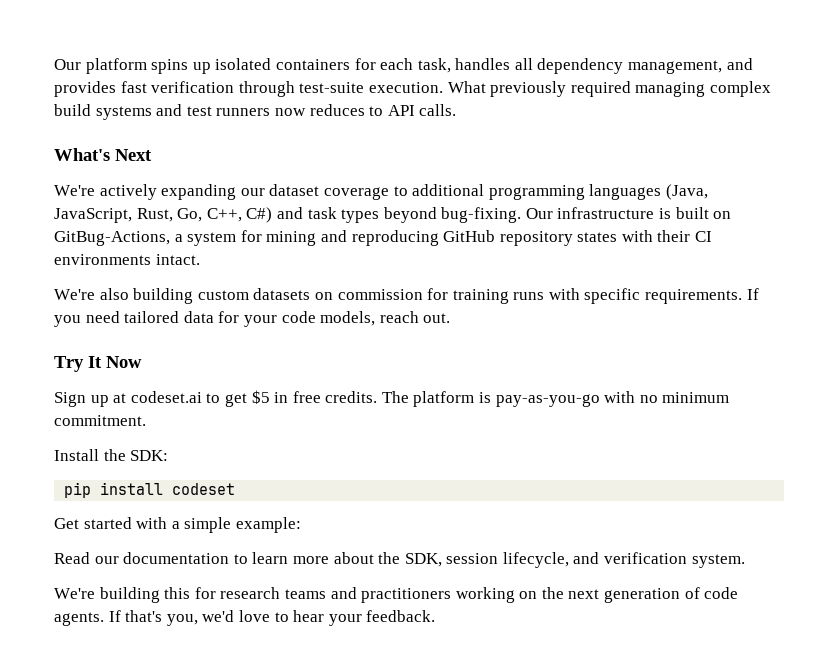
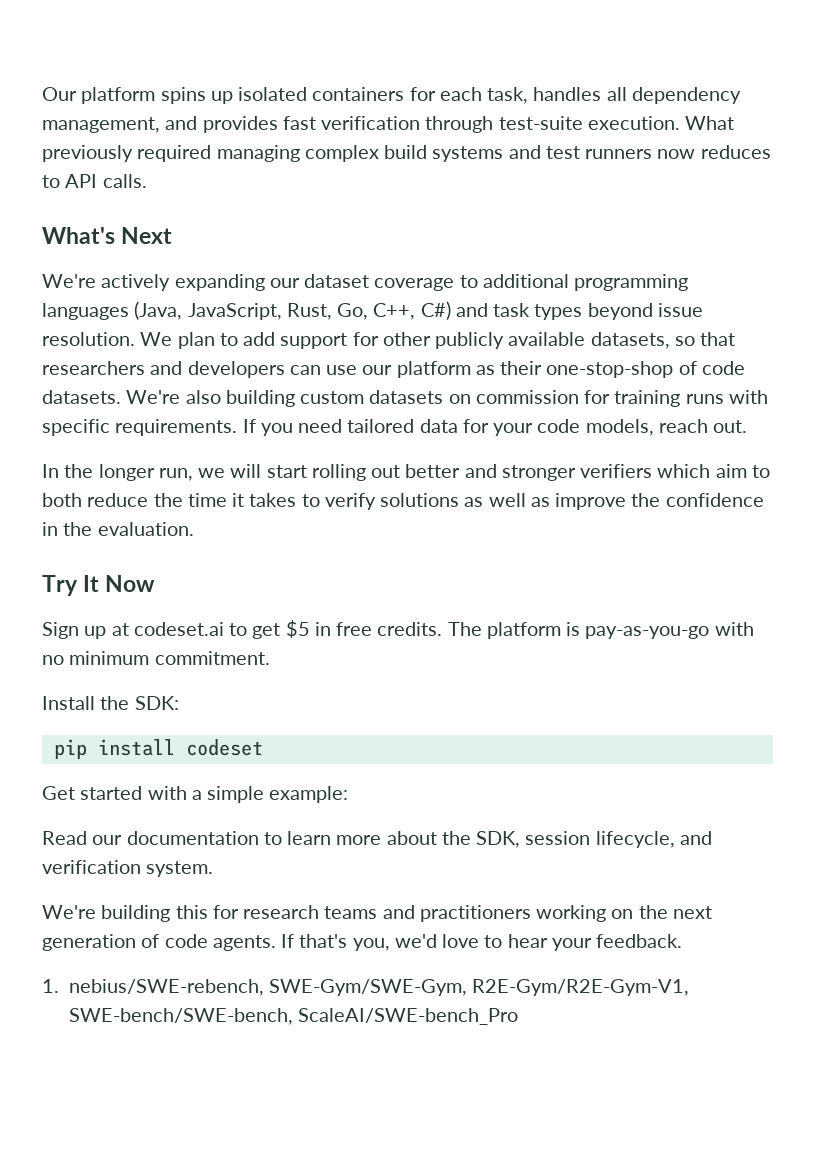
- We're actively expanding our dataset coverage to additional programming languages (Java, JavaScript, Rust, Go, C++, C#) and task types beyond bug-fixing. Our infrastructure is built on GitBug-Actions, a system for mining and reproducing GitHub repository states with their CI environments intact.
- We're also building custom datasets on commission for training runs with specific requirements.
+ We're actively expanding our dataset coverage to additional programming languages (Java, JavaScript, Rust, Go, C++, C#) and task types beyond issue resolution. We plan to add support for other publicly available datasets, so that researchers and developers can use our platform as their one-stop-shop of code datasets. We're also building custom datasets on commission for training runs with specific requirements.
+ In the longer run, we will start rolling out better and stronger verifiers which aim to both reduce the time it takes to verify solutions as well as improve the confidence in the evaluation.
+ 1. nebius/SWE-rebench, SWE-Gym/SWE-Gym, R2E-Gym/R2E-Gym-V1, SWE-bench/SWE-bench, ScaleAI/SWE-bench_Pro

